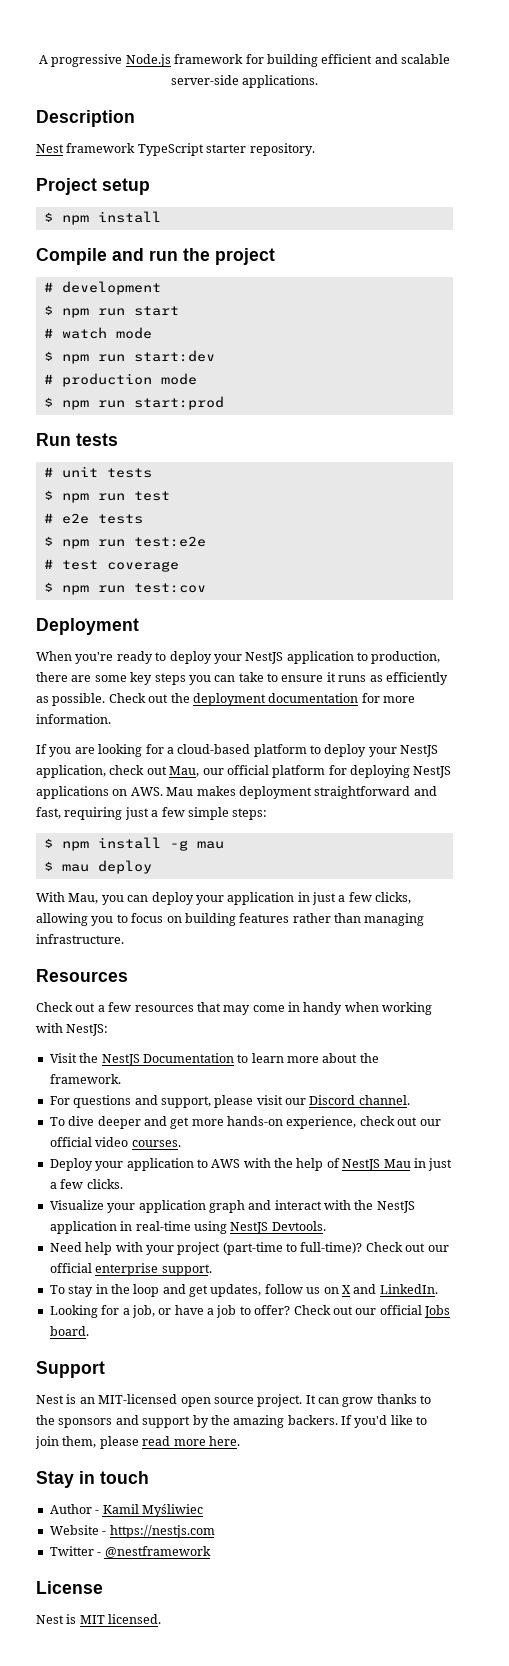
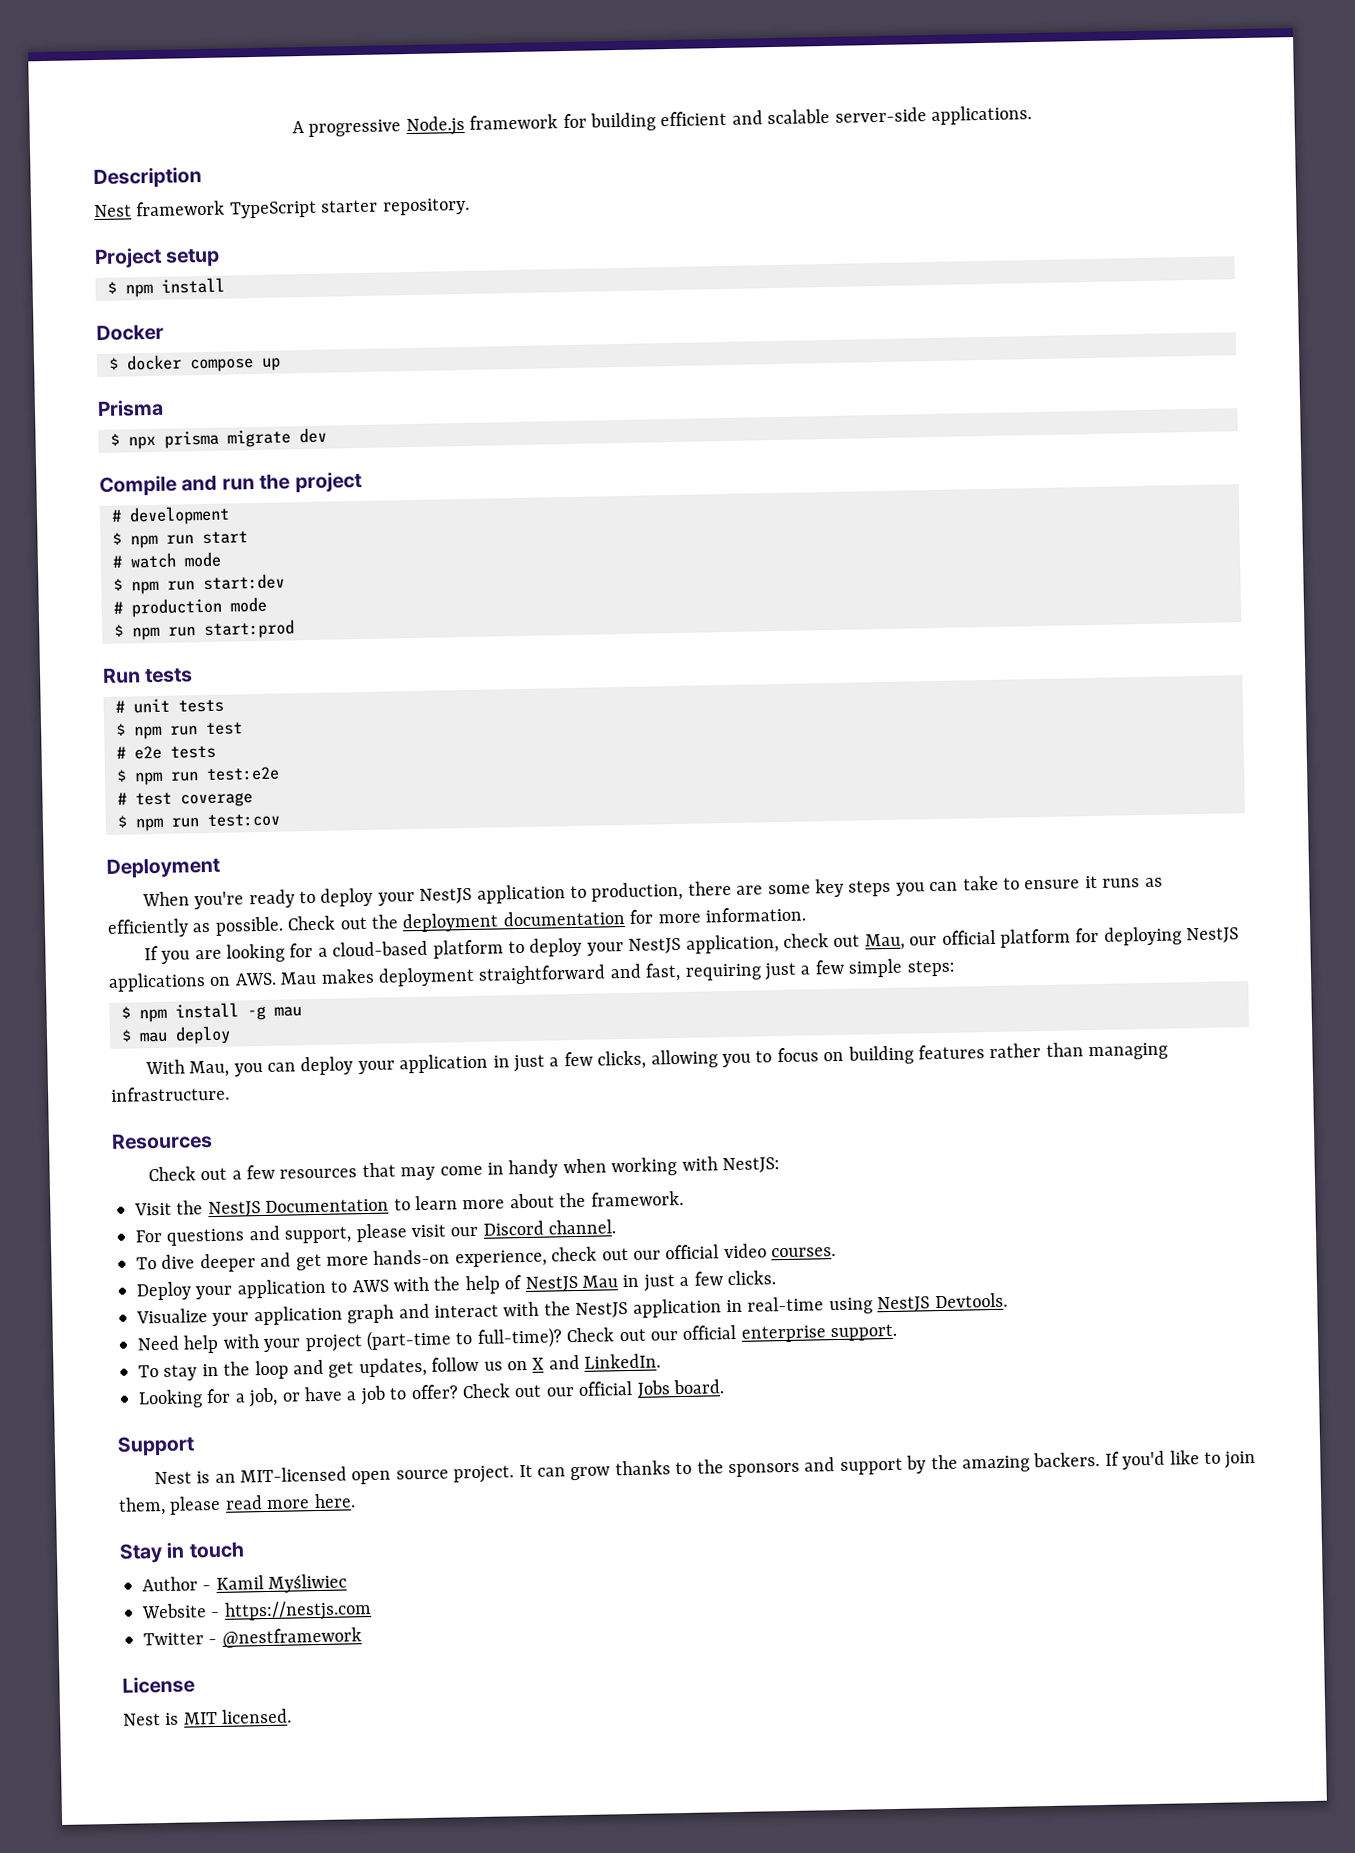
+ Docker
+ $ docker compose up
+ Prisma
+ $ npx prisma migrate dev

